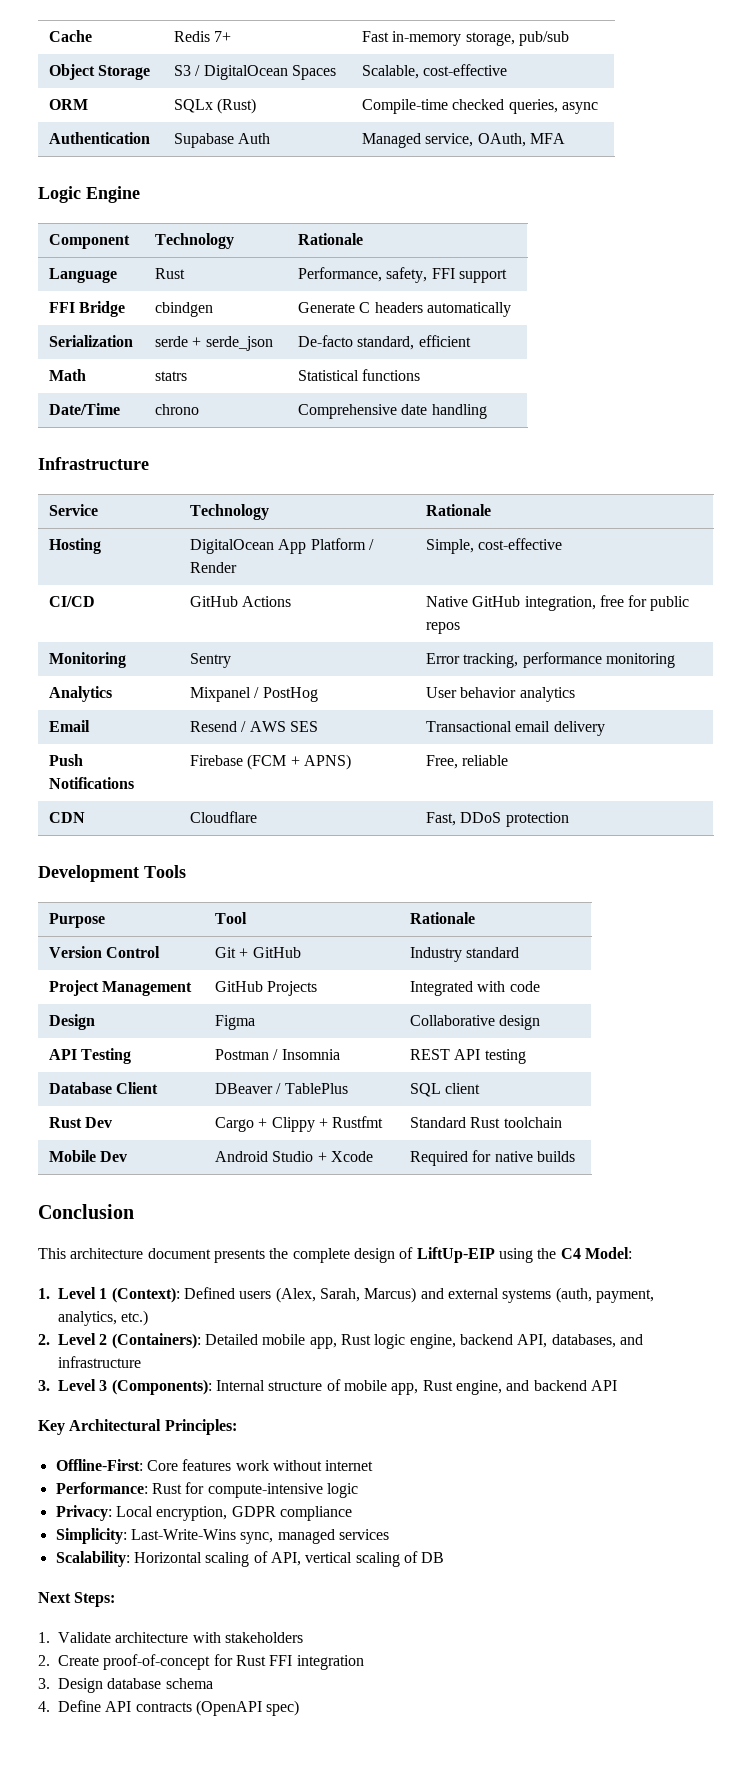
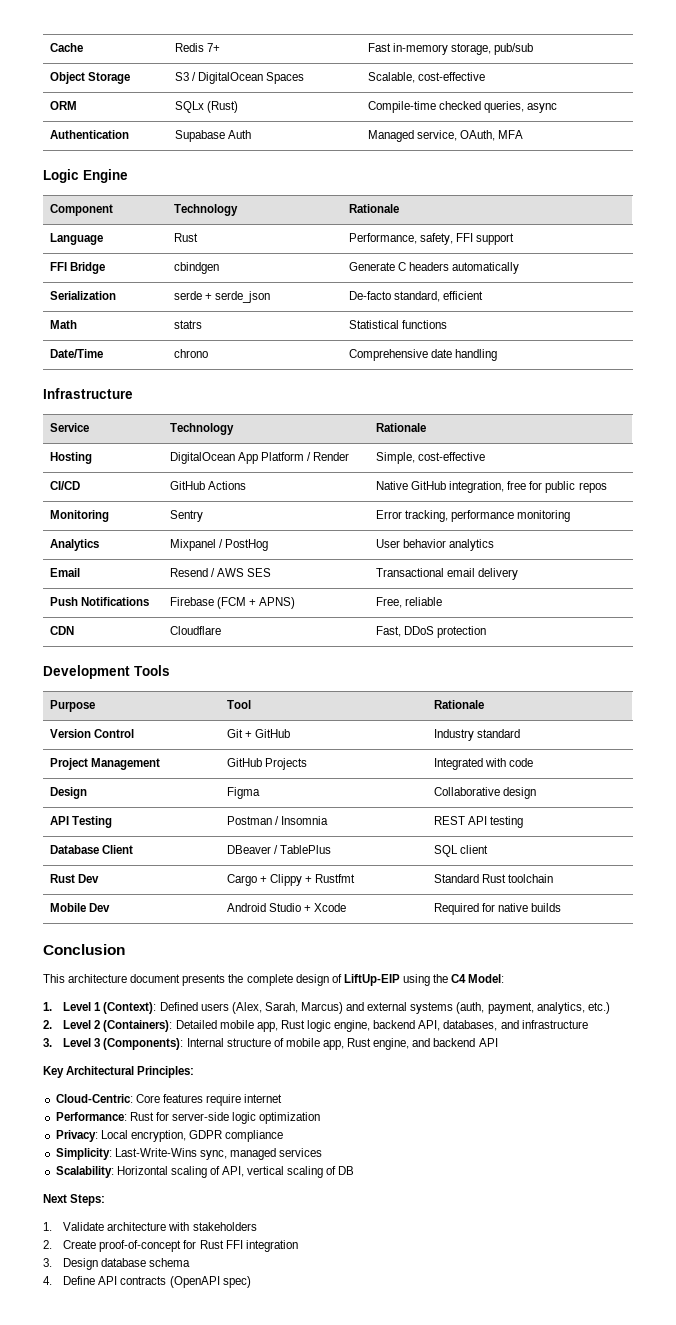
- Offline-First: Core features work without internet
+ Cloud-Centric: Core features require internet
- Performance: Rust for compute-intensive logic
+ Performance: Rust for server-side logic optimization

